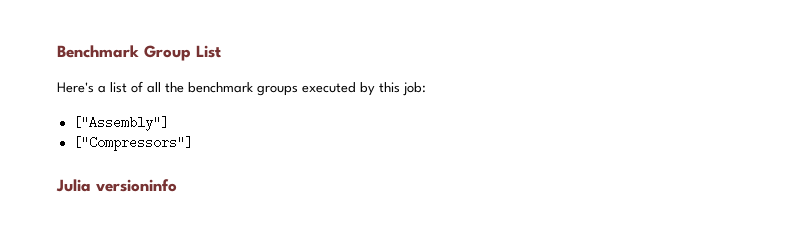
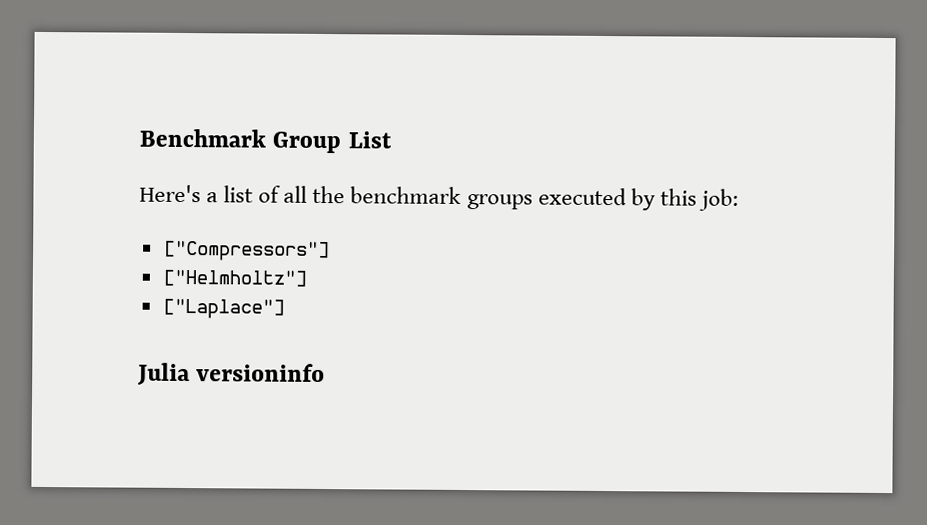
- ["Assembly"]
  ["Compressors"]
+ ["Helmholtz"]
+ ["Laplace"]

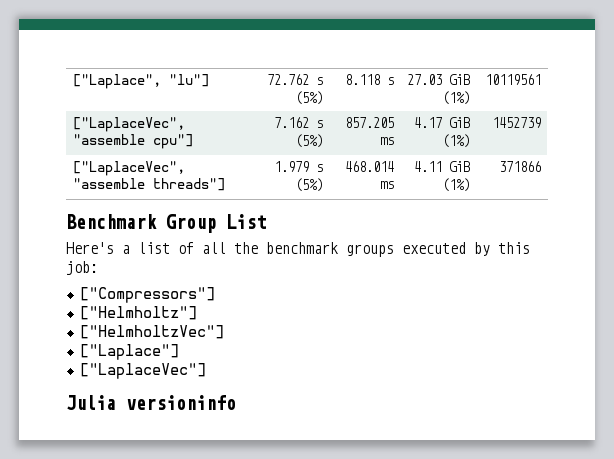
+ ["Laplace", "lu"] | 72.762 s (5%) | 8.118 s | 27.03 GiB (1%) | 10119561
+ ["LaplaceVec", "assemble cpu"] | 7.162 s (5%) | 857.205 ms | 4.17 GiB (1%) | 1452739
+ ["LaplaceVec", "assemble threads"] | 1.979 s (5%) | 468.014 ms | 4.11 GiB (1%) | 371866
+ ["HelmholtzVec"]
+ ["LaplaceVec"]

